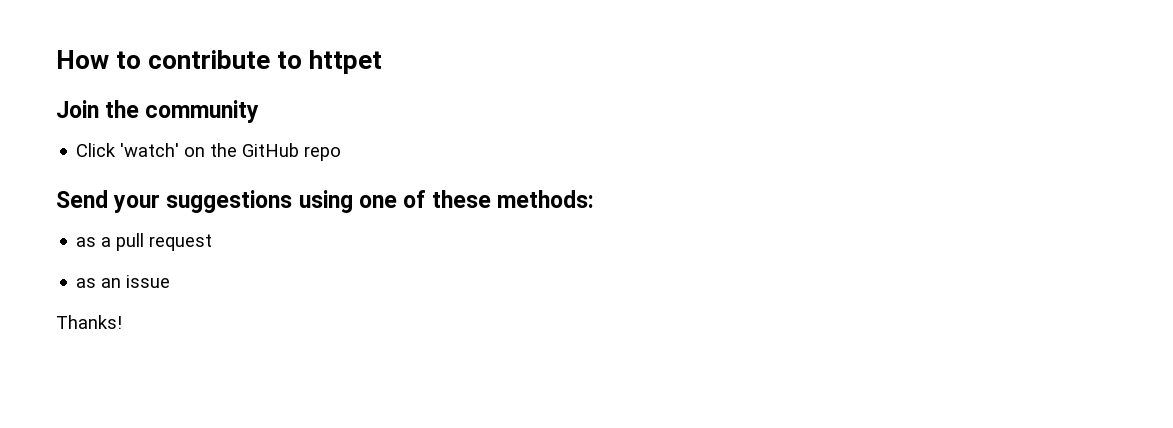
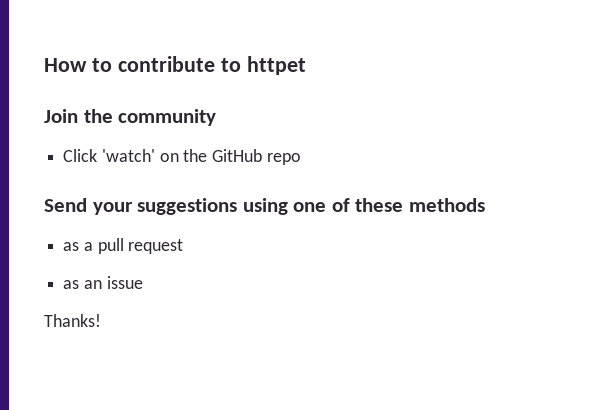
- Send your suggestions using one of these methods:
+ Send your suggestions using one of these methods

